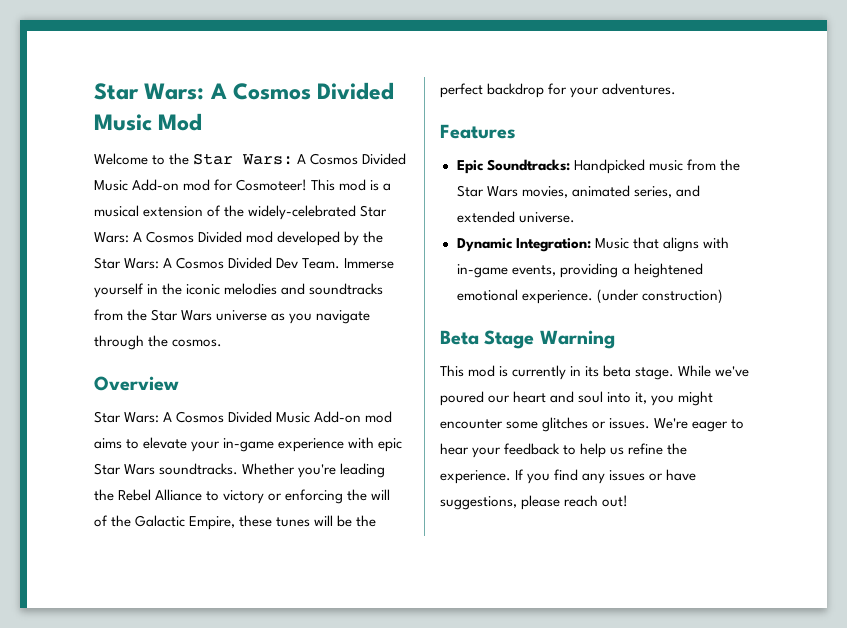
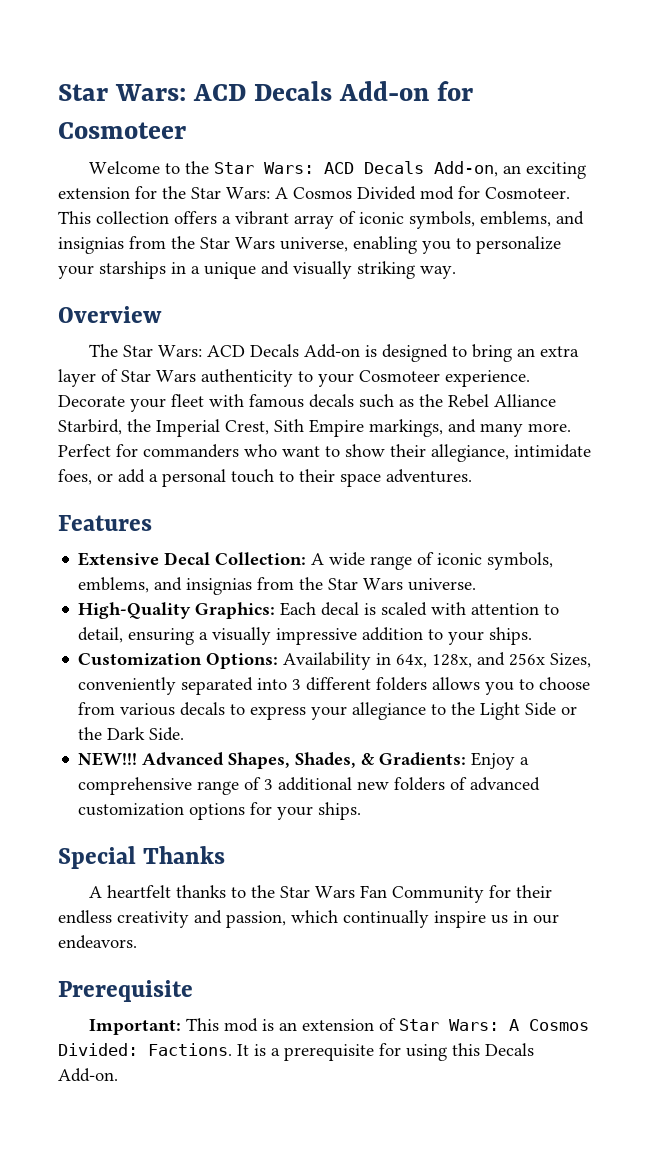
- Star Wars: A Cosmos Divided Music Mod
+ Star Wars: ACD Decals Add-on for Cosmoteer
- Welcome to the Star Wars: A Cosmos Divided Music Add-on mod for Cosmoteer! This mod is a musical extension of the widely-celebrated Star Wars: A Cosmos Divided mod developed by the Star Wars: A Cosmos Divided Dev Team. Immerse yourself in the iconic melodies and soundtracks from the Star Wars universe as you navigate through the cosmos.
+ Welcome to the Star Wars: ACD Decals Add-on, an exciting extension for the Star Wars: A Cosmos Divided mod for Cosmoteer. This collection offers a vibrant array of iconic symbols, emblems, and insignias from the Star Wars universe, enabling you to personalize your starships in a unique and visually striking way.
  Overview
- Star Wars: A Cosmos Divided Music Add-on mod aims to elevate your in-game experience with epic Star Wars soundtracks. Whether you're leading the Rebel Alliance to victory or enforcing the will of the Galactic Empire, these tunes will be the perfect backdrop for your adventures.
+ The Star Wars: ACD Decals Add-on is designed to bring an extra layer of Star Wars authenticity to your Cosmoteer experience. Decorate your fleet with famous decals such as the Rebel Alliance Starbird, the Imperial Crest, Sith Empire markings, and many more. Perfect for commanders who want to show their allegiance, intimidate foes, or add a personal touch to their space adventures.
  Features
- Epic Soundtracks: Handpicked music from the Star Wars movies, animated series, and extended universe.
- Dynamic Integration: Music that aligns with in-game events, providing a heightened emotional experience. (under construction)
- Beta Stage Warning
- This mod is currently in its beta stage. While we've poured our heart and soul into it, you might encounter some glitches or issues. We're eager to hear your feedback to help us refine the experience. If you find any issues or have suggestions, please reach out!
+ Extensive Decal Collection: A wide range of iconic symbols, emblems, and insignias from the Star Wars universe.
+ High-Quality Graphics: Each decal is scaled with attention to detail, ensuring a visually impressive addition to your ships.
+ Customization Options: Availability in 64x, 128x, and 256x Sizes, conveniently separated into 3 different folders allows you to choose from various decals to express your allegiance to the Light Side or the Dark Side.
+ NEW!!! Advanced Shapes, Shades, & Gradients: Enjoy a comprehensive range of 3 additional new folders of advanced customization options for your ships.
+ Special Thanks
+ A heartfelt thanks to the Star Wars Fan Community for their endless creativity and passion, which continually inspire us in our endeavors.
+ Prerequisite
+ Important: This mod is an extension of Star Wars: A Cosmos Divided: Factions. It is a prerequisite for using this Decals Add-on.

